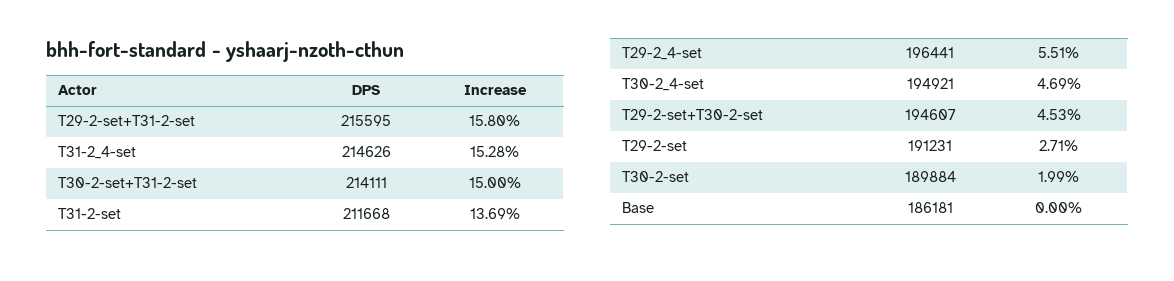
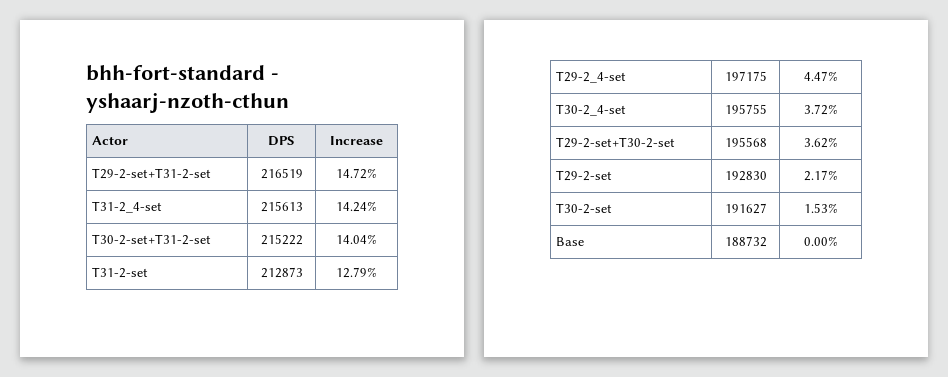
- T29-2-set+T31-2-set | 215595 | 15.80%
+ T29-2-set+T31-2-set | 216519 | 14.72%
- T31-2_4-set | 214626 | 15.28%
+ T31-2_4-set | 215613 | 14.24%
- T30-2-set+T31-2-set | 214111 | 15.00%
+ T30-2-set+T31-2-set | 215222 | 14.04%
- T31-2-set | 211668 | 13.69%
+ T31-2-set | 212873 | 12.79%
- T29-2_4-set | 196441 | 5.51%
+ T29-2_4-set | 197175 | 4.47%
- T30-2_4-set | 194921 | 4.69%
+ T30-2_4-set | 195755 | 3.72%
- T29-2-set+T30-2-set | 194607 | 4.53%
+ T29-2-set+T30-2-set | 195568 | 3.62%
- T29-2-set | 191231 | 2.71%
+ T29-2-set | 192830 | 2.17%
- T30-2-set | 189884 | 1.99%
+ T30-2-set | 191627 | 1.53%
- Base | 186181 | 0.00%
+ Base | 188732 | 0.00%

